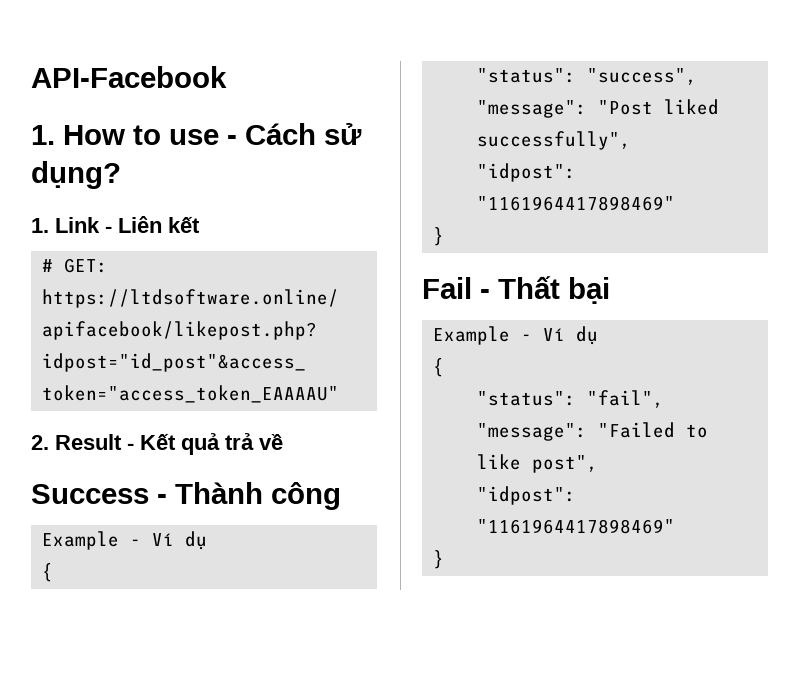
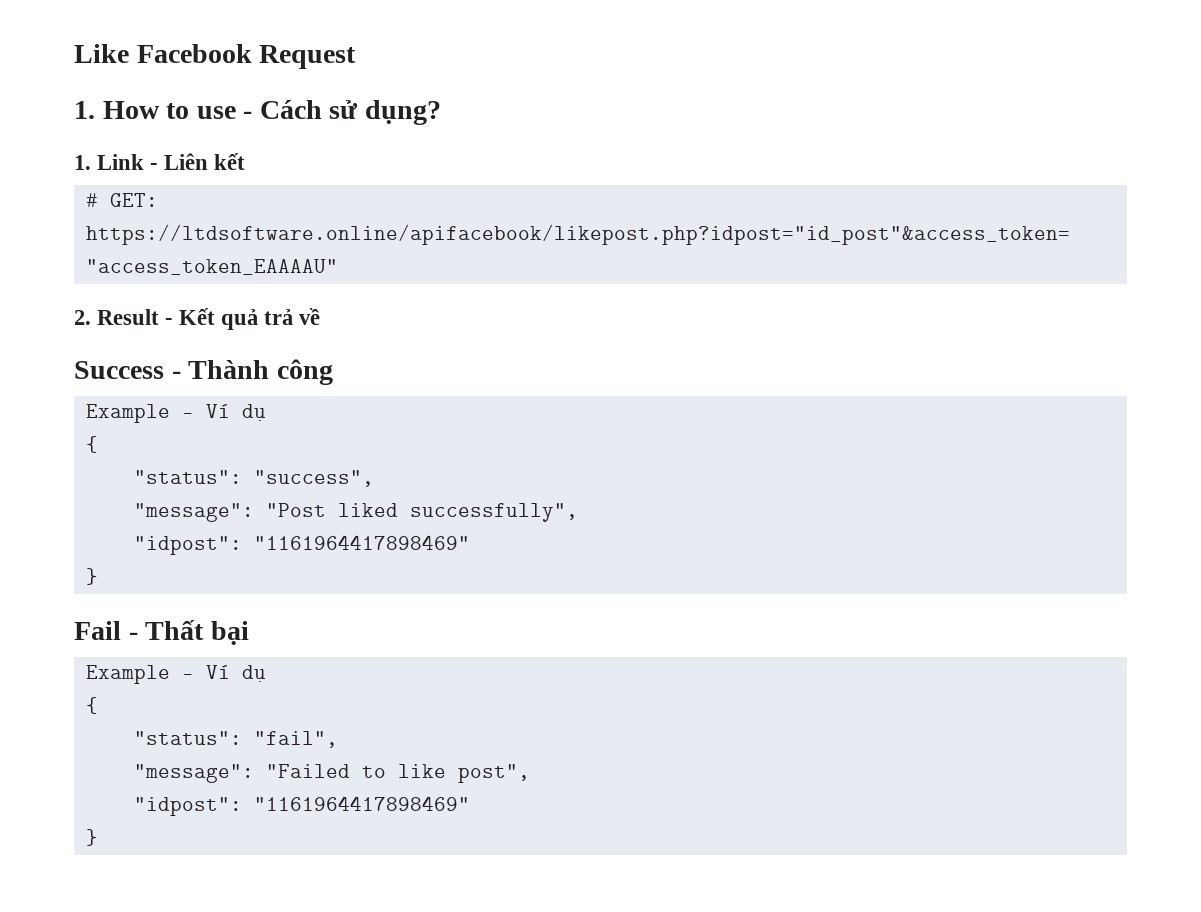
- API-Facebook
+ Like Facebook Request

